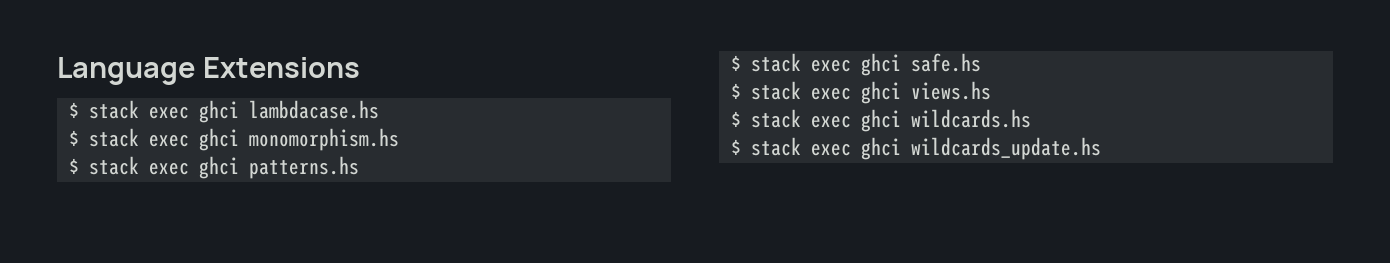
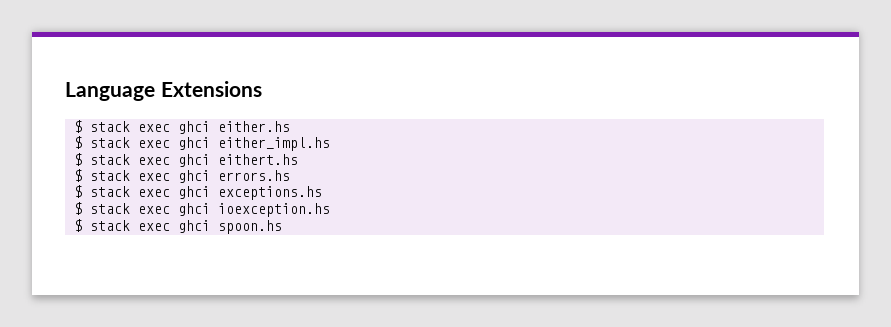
- $ stack exec ghci lambdacase.hs
- $ stack exec ghci monomorphism.hs
- $ stack exec ghci patterns.hs
- $ stack exec ghci safe.hs
- $ stack exec ghci views.hs
- $ stack exec ghci wildcards.hs
- $ stack exec ghci wildcards_update.hs
+ $ stack exec ghci either.hs
+ $ stack exec ghci either_impl.hs
+ $ stack exec ghci eithert.hs
+ $ stack exec ghci errors.hs
+ $ stack exec ghci exceptions.hs
+ $ stack exec ghci ioexception.hs
+ $ stack exec ghci spoon.hs

